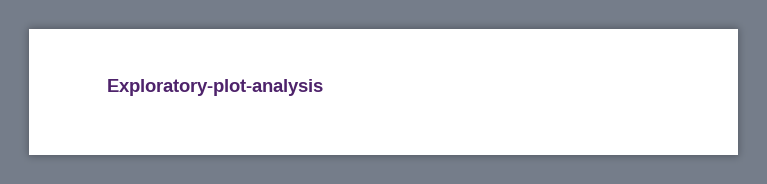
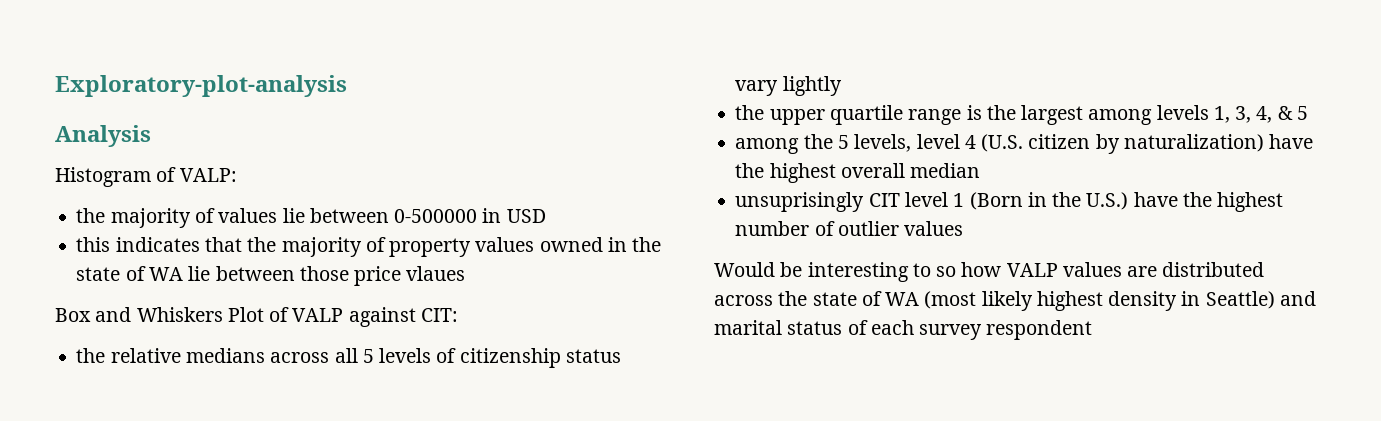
+ Analysis
+ Histogram of VALP:
+ the majority of values lie between 0-500000 in USD
+ this indicates that the majority of property values owned in the state of WA lie between those price vlaues
+ Box and Whiskers Plot of VALP against CIT:
+ the relative medians across all 5 levels of citizenship status vary lightly
+ the upper quartile range is the largest among levels 1, 3, 4, & 5
+ among the 5 levels, level 4 (U.S. citizen by naturalization) have the highest overall median
+ unsuprisingly CIT level 1 (Born in the U.S.) have the highest number of outlier values
+ Would be interesting to so how VALP values are distributed across the state of WA (most likely highest density in Seattle) and marital status of each survey respondent

